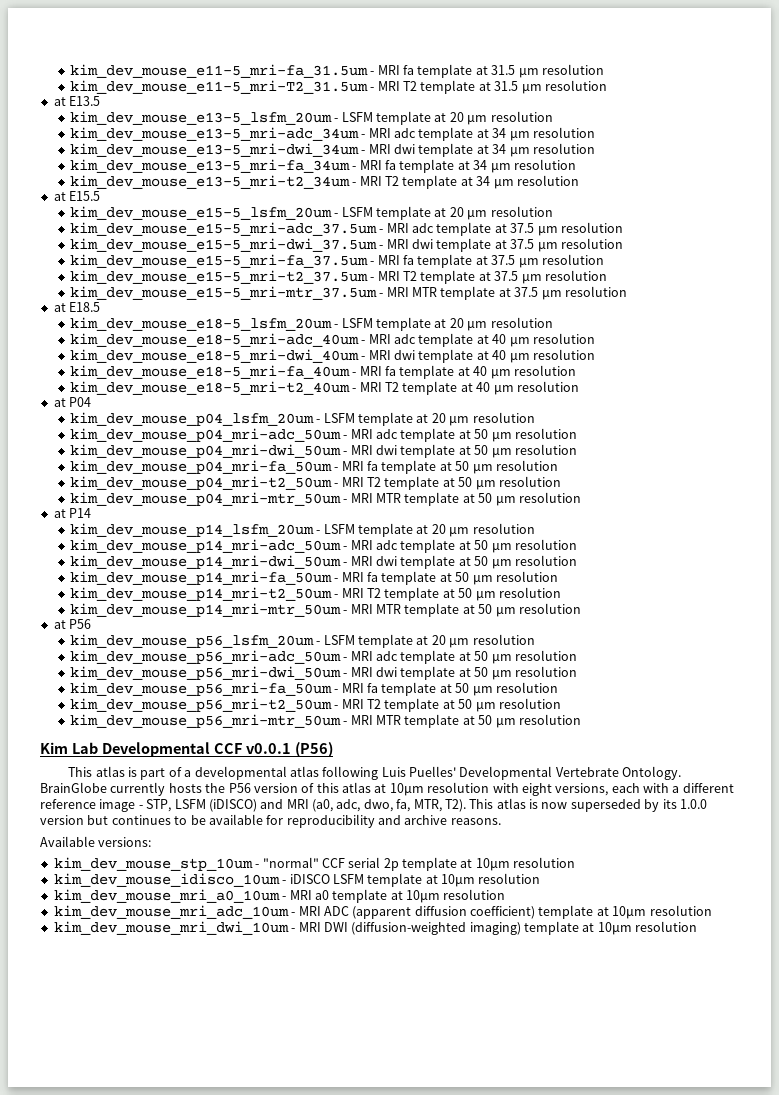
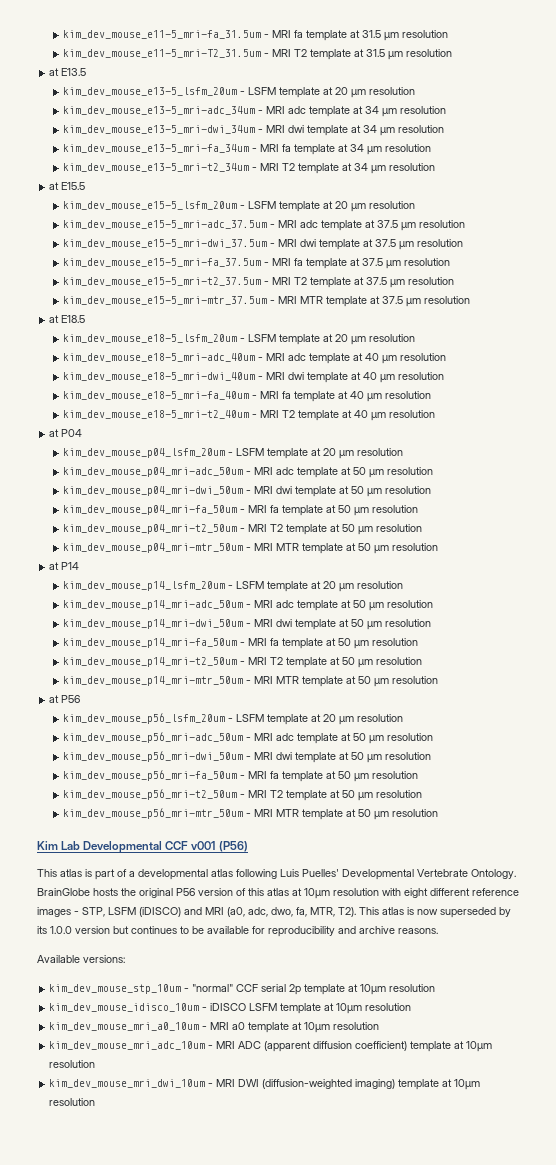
- Kim Lab Developmental CCF v0.0.1 (P56)
+ Kim Lab Developmental CCF v001 (P56)
- BrainGlobe currently hosts the P56 version of this atlas at 10μm resolution with eight versions, each with a different reference image - STP, LSFM (iDISCO) and MRI (a0, adc, dwo, fa, MTR, T2). This atlas is now superseded by its 1.0.0 version but continues to be available for reproducibility and archive reasons.
+ BrainGlobe hosts the original P56 version of this atlas at 10μm resolution with eight different reference images - STP, LSFM (iDISCO) and MRI (a0, adc, dwo, fa, MTR, T2). This atlas is now superseded by its 1.0.0 version but continues to be available for reproducibility and archive reasons.

